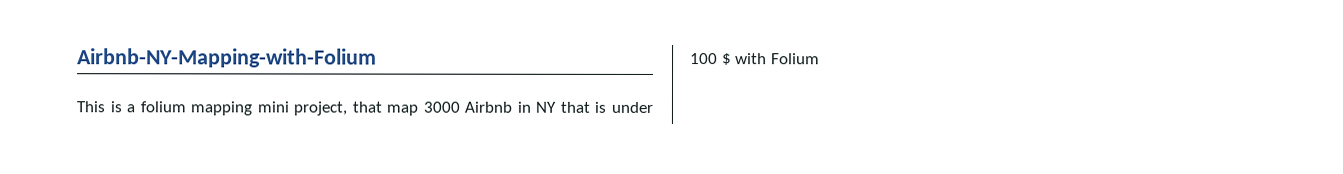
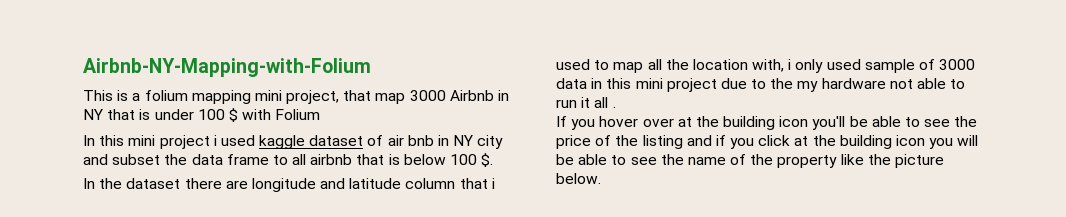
+ In this mini project i used kaggle dataset of air bnb in NY city and subset the data frame to all airbnb that is below 100 $.
+ In the dataset there are longitude and latitude column that i used to map all the location with, i only used sample of 3000 data in this mini project due to the my hardware not able to run it all .
+ If you hover over at the building icon you'll be able to see the price of the listing and if you click at the building icon you will be able to see the name of the property like the picture below.

